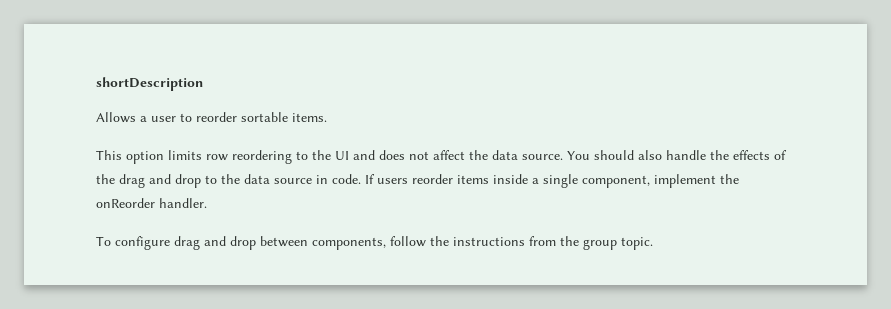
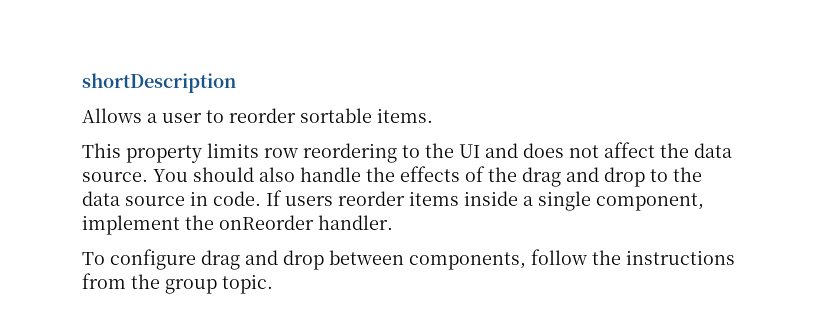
- This option limits row reordering to the UI and does not affect the data source.
+ This property limits row reordering to the UI and does not affect the data source.

